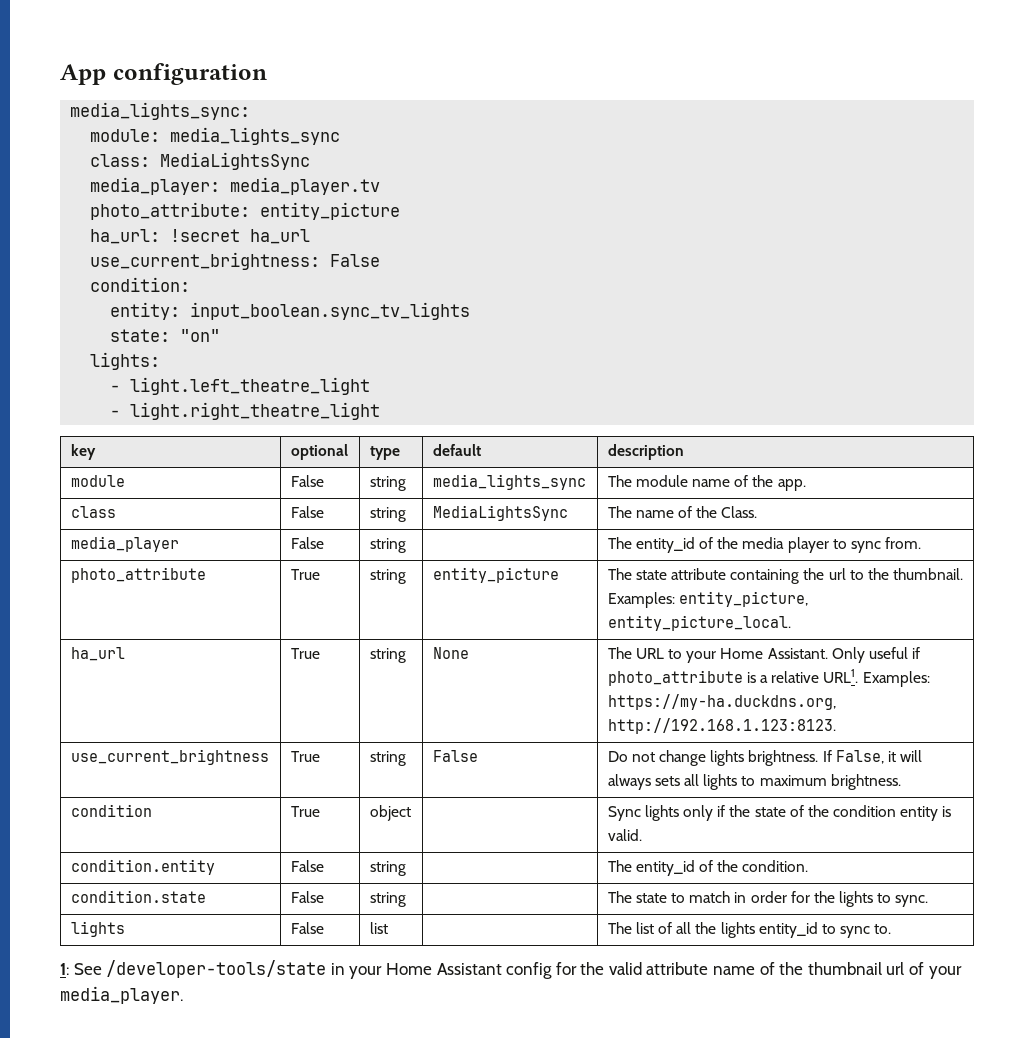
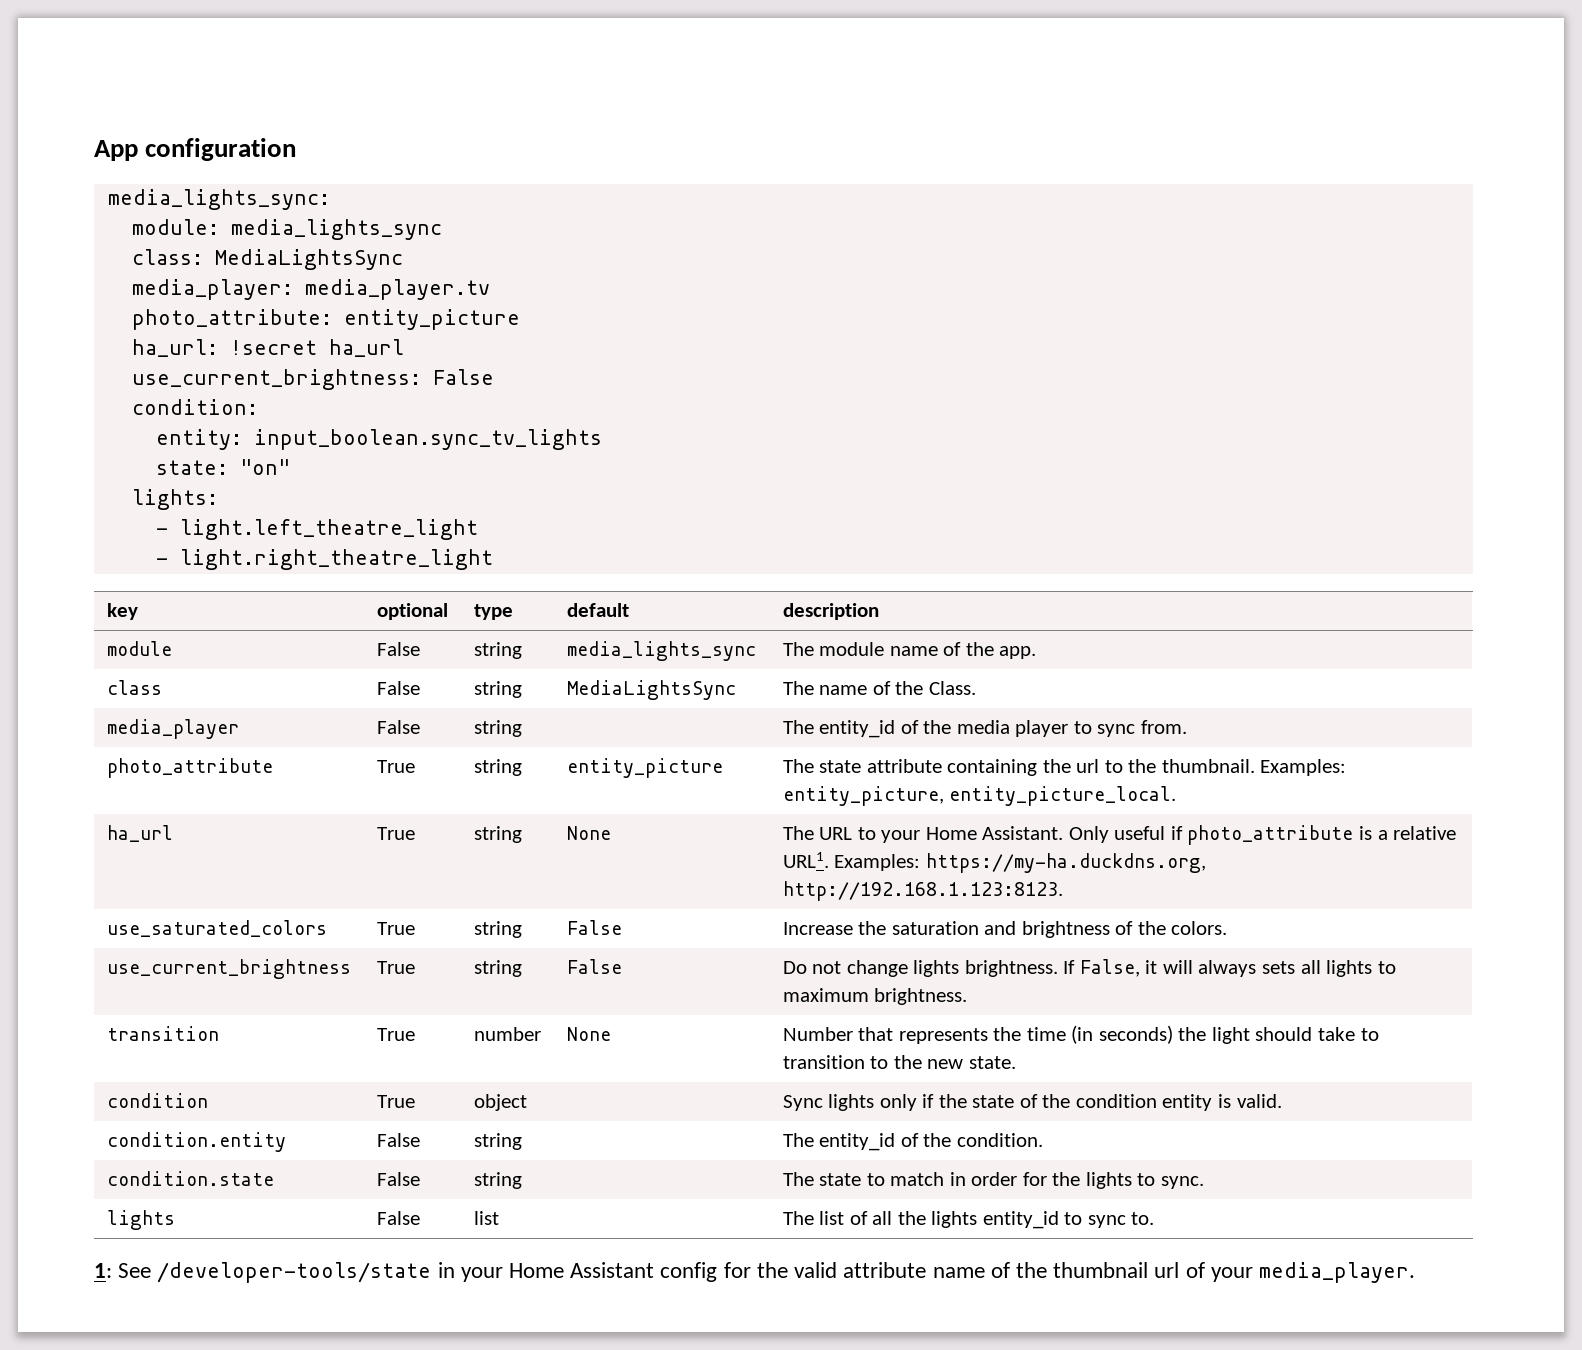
+ use_saturated_colors | True | string | False | Increase the saturation and brightness of the colors.
+ transition | True | number | None | Number that represents the time (in seconds) the light should take to transition to the new state.

